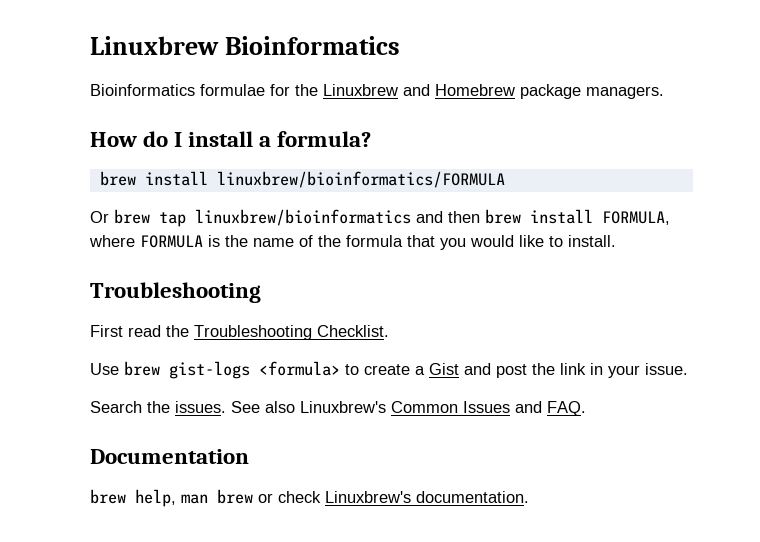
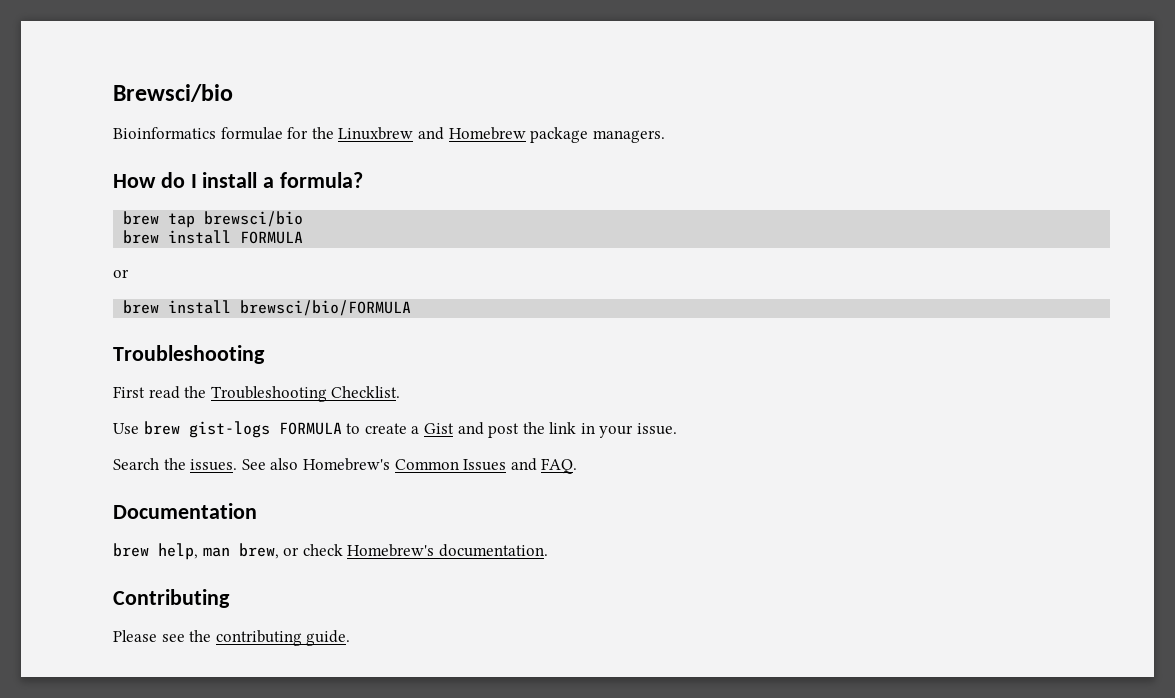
- Linuxbrew Bioinformatics
+ Brewsci/bio
- brew install linuxbrew/bioinformatics/FORMULA
- Or brew tap linuxbrew/bioinformatics and then brew install FORMULA, where FORMULA is the name of the formula that you would like to install.
+ brew tap brewsci/bio
+ brew install FORMULA
+ or
+ brew install brewsci/bio/FORMULA
- Use brew gist-logs <formula> to create a Gist and post the link in your issue.
+ Use brew gist-logs FORMULA to create a Gist and post the link in your issue.
- See also Linuxbrew's Common Issues and FAQ.
+ See also Homebrew's Common Issues and FAQ.
- brew help, man brew or check Linuxbrew's documentation.
+ brew help, man brew, or check Homebrew's documentation.
+ Contributing
+ Please see the contributing guide.

